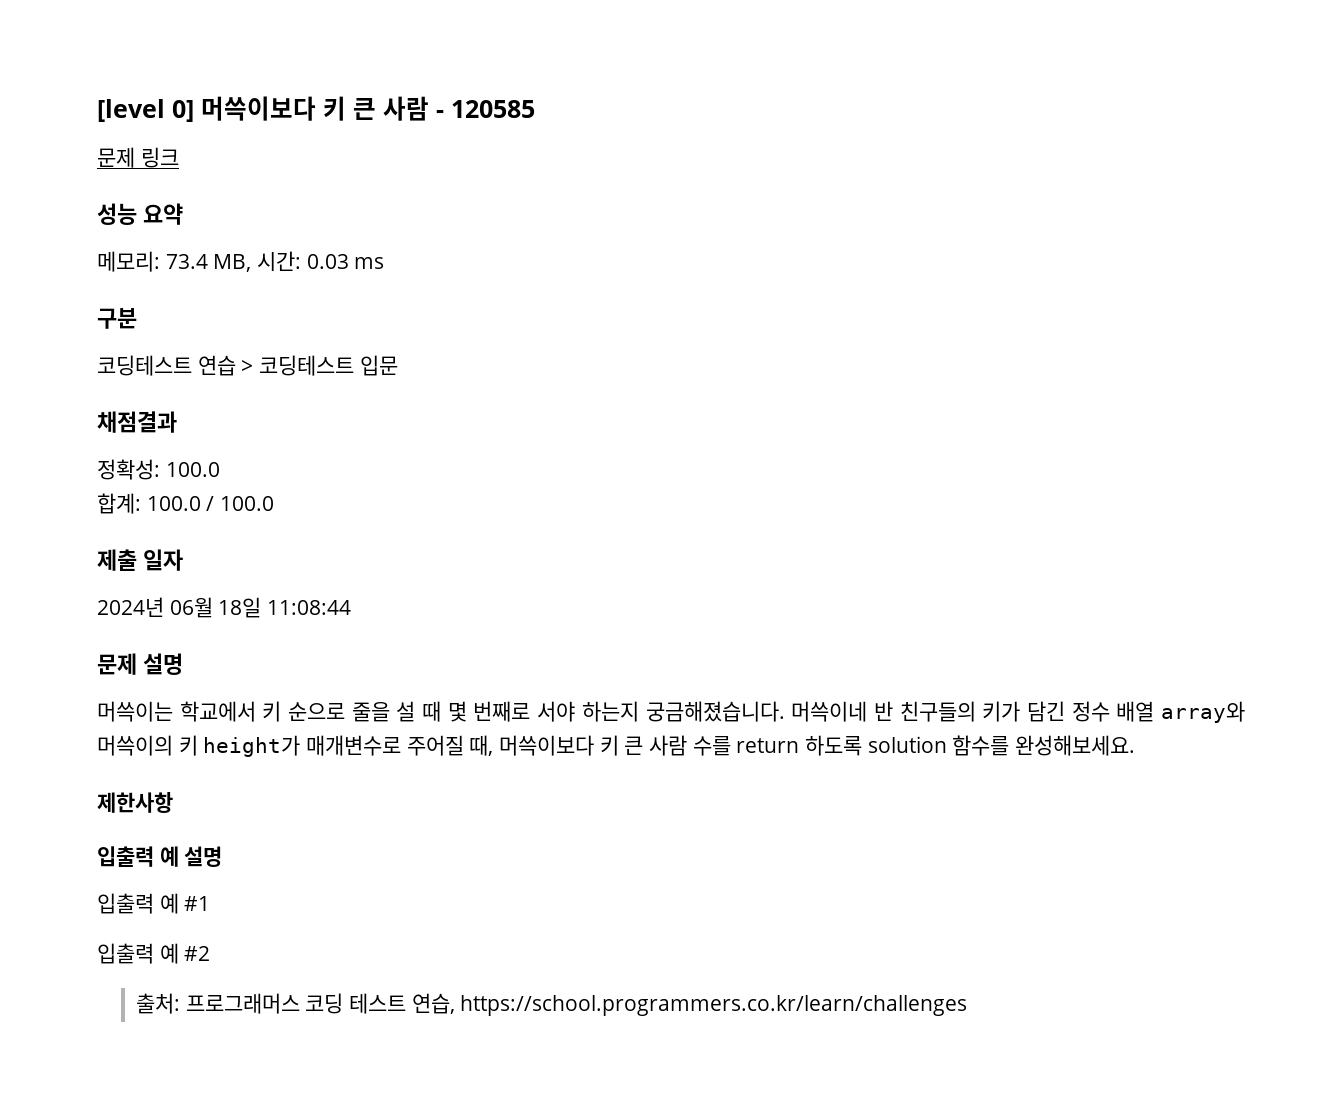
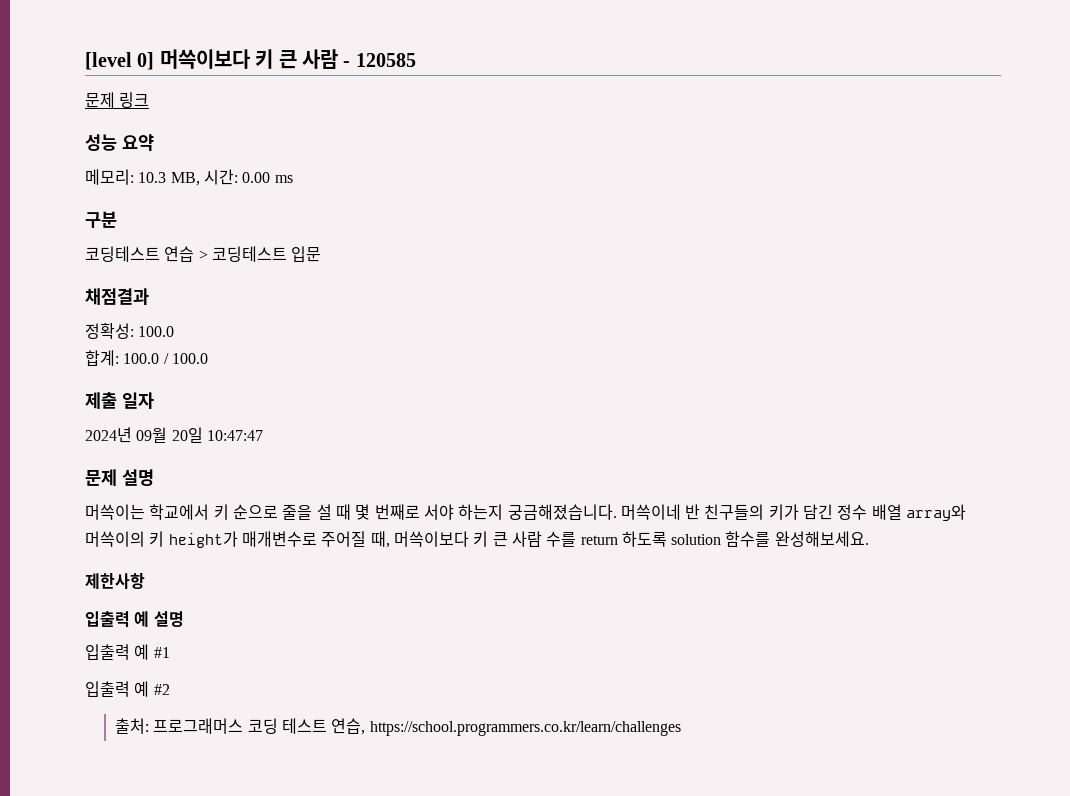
- 메모리: 73.4 MB, 시간: 0.03 ms
+ 메모리: 10.3 MB, 시간: 0.00 ms
- 2024년 06월 18일 11:08:44
+ 2024년 09월 20일 10:47:47

